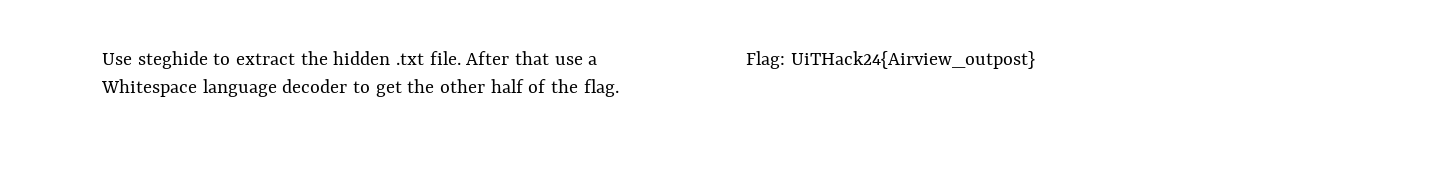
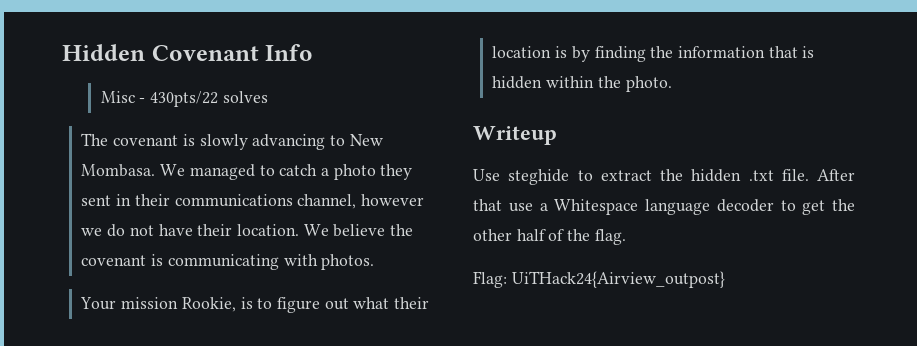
+ Hidden Covenant Info
+ Misc - 430pts/22 solves
+ The covenant is slowly advancing to New Mombasa. We managed to catch a photo they sent in their communications channel, however we do not have their location. We believe the covenant is communicating with photos.
+ Your mission Rookie, is to figure out what their location is by finding the information that is hidden within the photo.
+ Writeup

